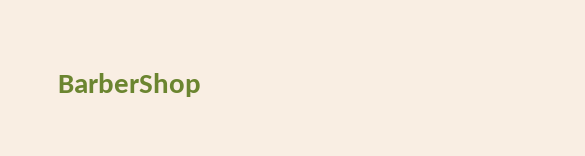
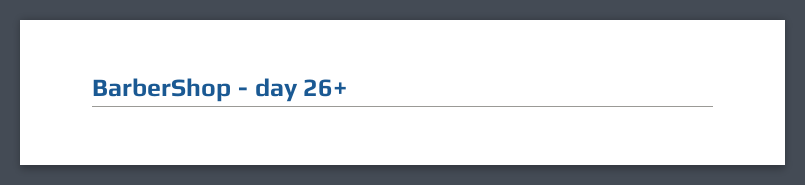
- BarberShop
+ BarberShop - day 26+

